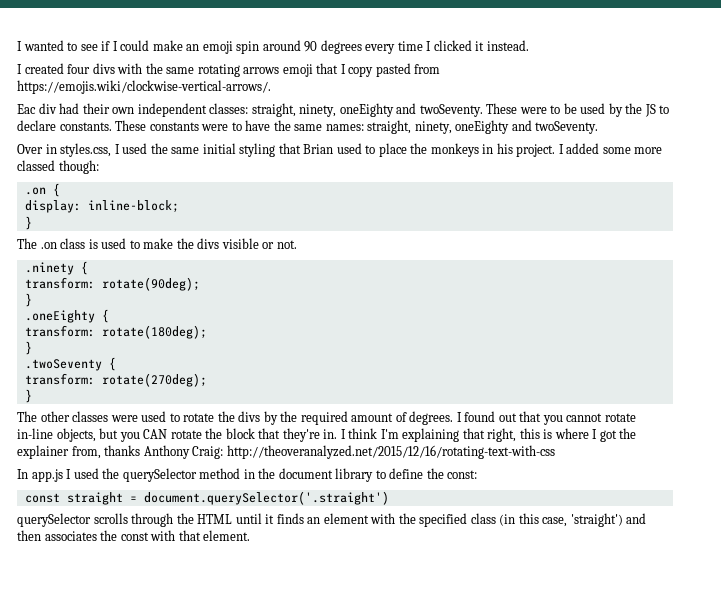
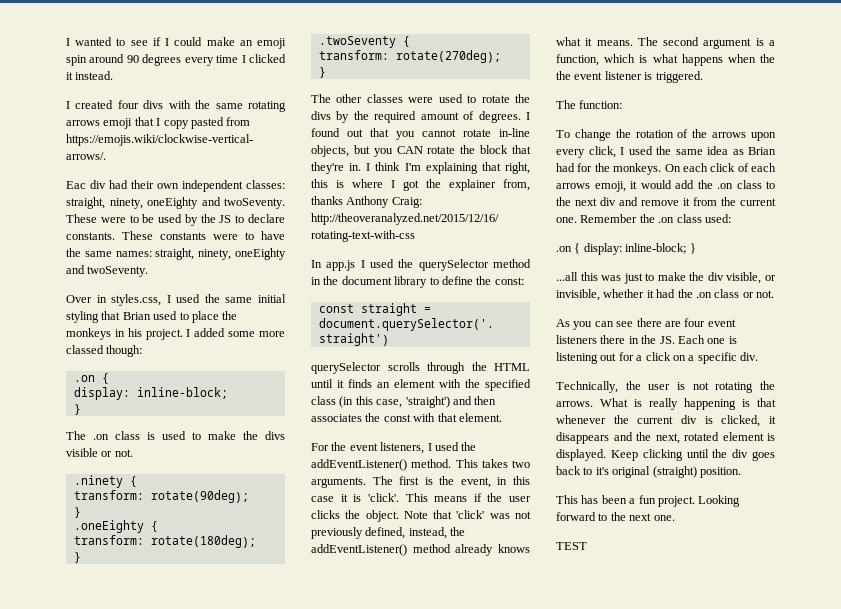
+ For the event listeners, I used the addEventListener() method. This takes two arguments. The first is the event, in this case it is 'click'. This means if the user clicks the object. Note that 'click' was not previously defined, instead, the addEventListener() method already knows what it means. The second argument is a function, which is what happens when the the event listener is triggered.
+ The function:
+ To change the rotation of the arrows upon every click, I used the same idea as Brian had for the monkeys. On each click of each arrows emoji, it would add the .on class to the next div and remove it from the current one. Remember the .on class used:
+ .on { display: inline-block; }
+ ...all this was just to make the div visible, or invisible, whether it had the .on class or not.
+ As you can see there are four event listeners there in the JS. Each one is listening out for a click on a specific div.
+ Technically, the user is not rotating the arrows. What is really happening is that whenever the current div is clicked, it disappears and the next, rotated element is displayed. Keep clicking until the div goes back to it's original (straight) position.
+ This has been a fun project. Looking forward to the next one.
+ TEST

